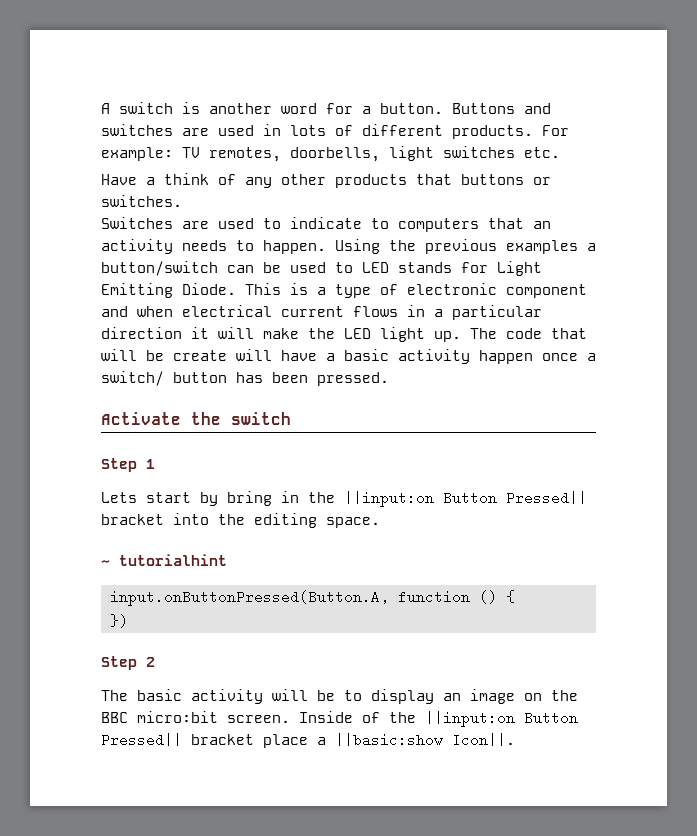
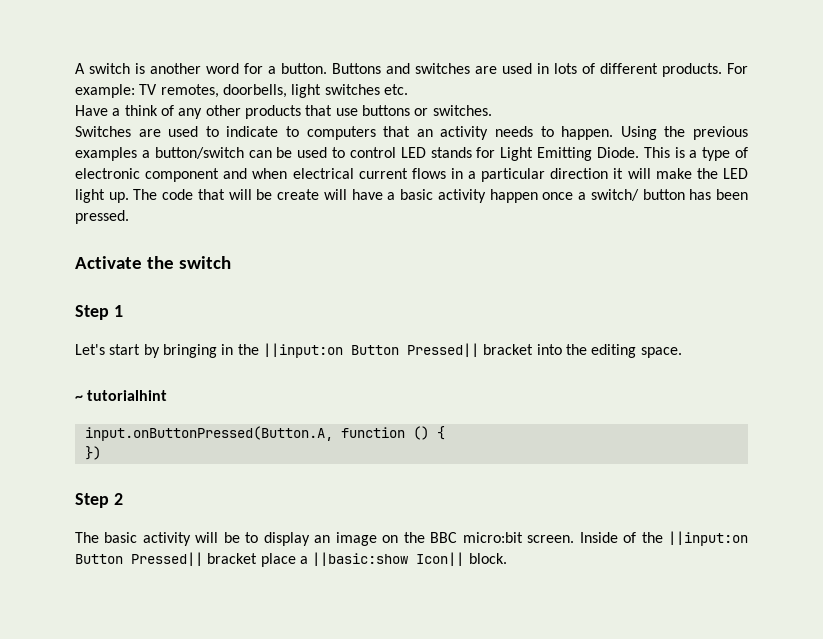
- Have a think of any other products that buttons or switches.
+ Have a think of any other products that use buttons or switches.
- Using the previous examples a button/switch can be used to LED stands for Light Emitting Diode.
+ Using the previous examples a button/switch can be used to control LED stands for Light Emitting Diode.
- Lets start by bring in the ||input:on Button Pressed|| bracket into the editing space.
+ Let's start by bringing in the ||input:on Button Pressed|| bracket into the editing space.
- Inside of the ||input:on Button Pressed|| bracket place a ||basic:show Icon||.
+ Inside of the ||input:on Button Pressed|| bracket place a ||basic:show Icon|| block.

